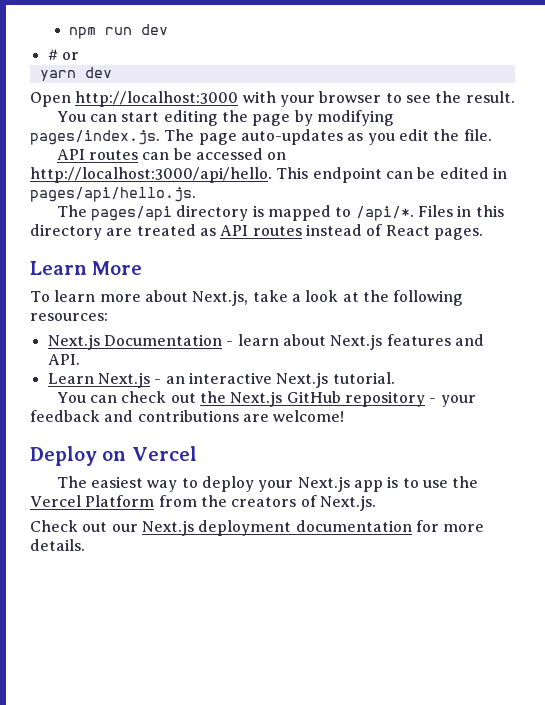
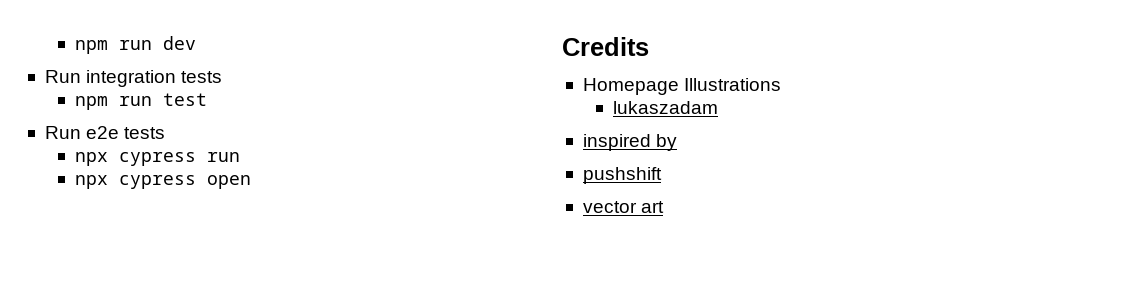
- # or
- yarn dev
- Open http://localhost:3000 with your browser to see the result.
- You can start editing the page by modifying pages/index.js. The page auto-updates as you edit the file.
- API routes can be accessed on http://localhost:3000/api/hello. This endpoint can be edited in pages/api/hello.js.
- The pages/api directory is mapped to /api/*. Files in this directory are treated as API routes instead of React pages.
- Learn More
- To learn more about Next.js, take a look at the following resources:
- Next.js Documentation - learn about Next.js features and API.
- Learn Next.js - an interactive Next.js tutorial.
- You can check out the Next.js GitHub repository - your feedback and contributions are welcome!
- Deploy on Vercel
- The easiest way to deploy your Next.js app is to use the Vercel Platform from the creators of Next.js.
- Check out our Next.js deployment documentation for more details.
+ Run integration tests
+ npm run test
+ Run e2e tests
+ npx cypress run
+ npx cypress open
+ Credits
+ Homepage Illustrations
+ lukaszadam
+ inspired by
+ pushshift
+ vector art

